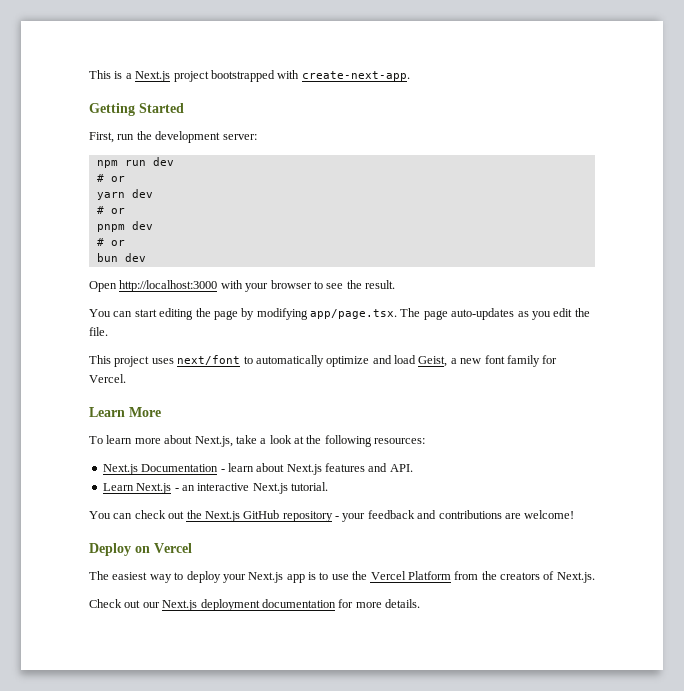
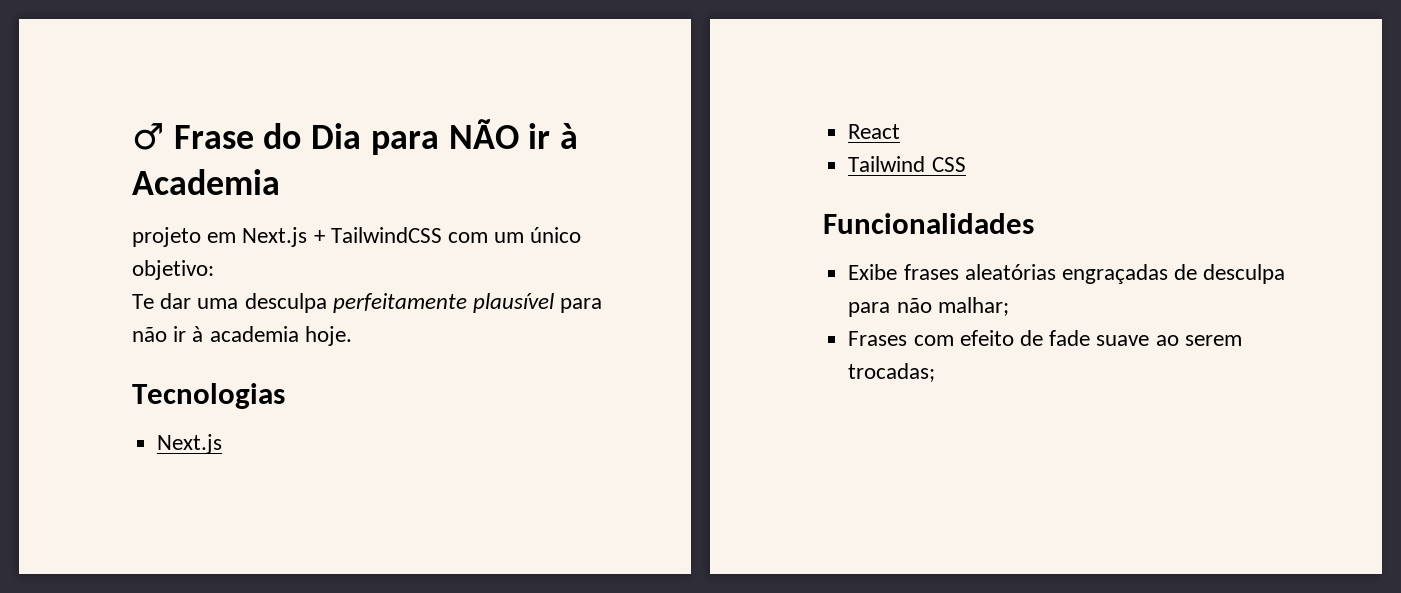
- This is a Next.js project bootstrapped with create-next-app.
- Getting Started
- First, run the development server:
- npm run dev
- # or
- yarn dev
- # or
- pnpm dev
- # or
- bun dev
- Open http://localhost:3000 with your browser to see the result.
- You can start editing the page by modifying app/page.tsx. The page auto-updates as you edit the file.
- This project uses next/font to automatically optimize and load Geist, a new font family for Vercel.
- Learn More
- To learn more about Next.js, take a look at the following resources:
- Next.js Documentation - learn about Next.js features and API.
- Learn Next.js - an interactive Next.js tutorial.
- You can check out the Next.js GitHub repository - your feedback and contributions are welcome!
- Deploy on Vercel
- The easiest way to deploy your Next.js app is to use the Vercel Platform from the creators of Next.js.
- Check out our Next.js deployment documentation for more details.
+ ♂ Frase do Dia para NÃO ir à Academia
+ projeto em Next.js + TailwindCSS com um único objetivo:
+ Te dar uma desculpa perfeitamente plausível para não ir à academia hoje.
+ Tecnologias
+ Next.js
+ React
+ Tailwind CSS
+ Funcionalidades
+ Exibe frases aleatórias engraçadas de desculpa para não malhar;
+ Frases com efeito de fade suave ao serem trocadas;

